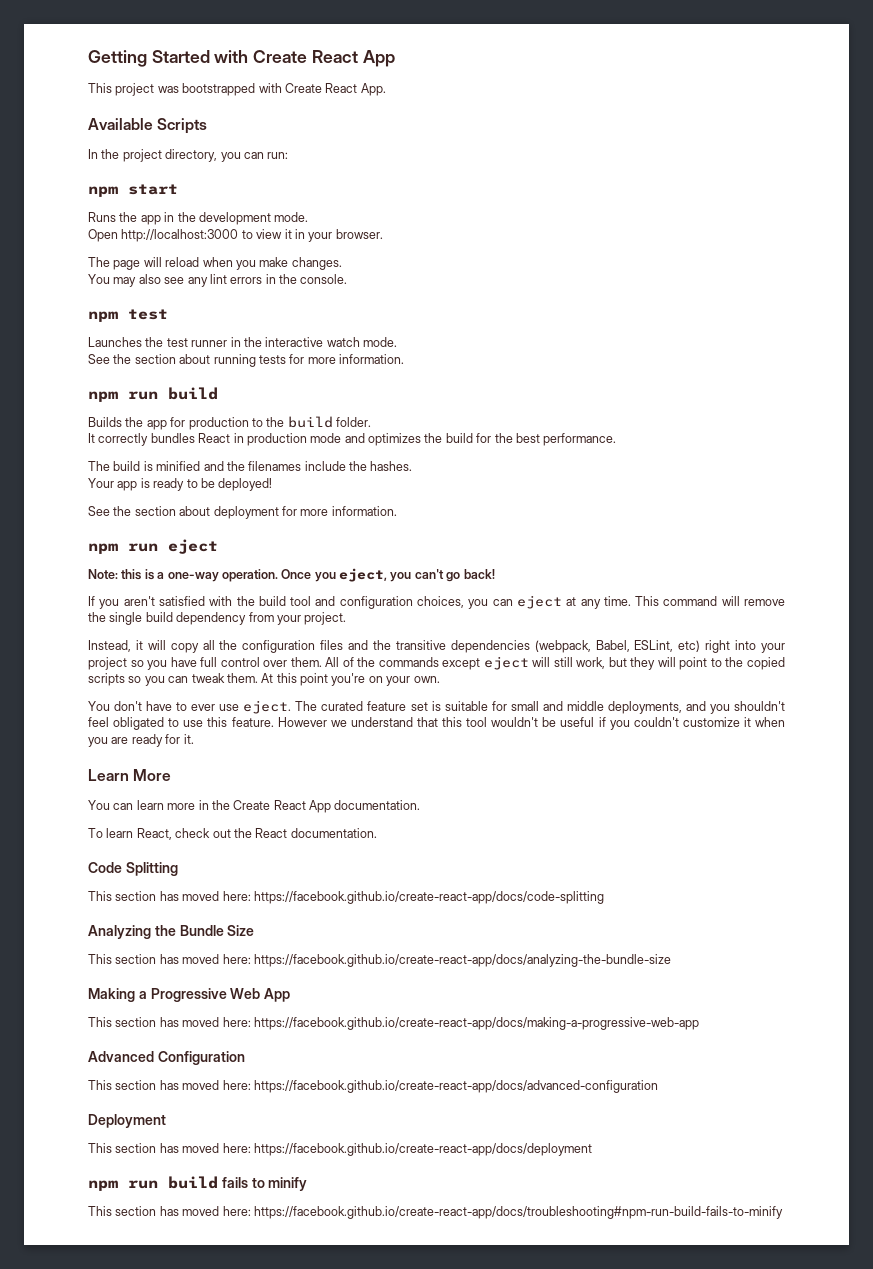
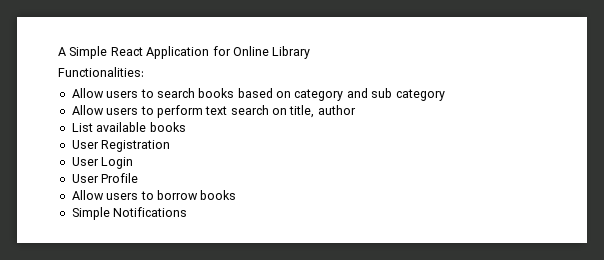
- Getting Started with Create React App
- This project was bootstrapped with Create React App.
- Available Scripts
- In the project directory, you can run:
- npm start
- Runs the app in the development mode.
- Open http://localhost:3000 to view it in your browser.
- The page will reload when you make changes.
- You may also see any lint errors in the console.
- npm test
- Launches the test runner in the interactive watch mode.
- See the section about running tests for more information.
- npm run build
- Builds the app for production to the build folder.
- It correctly bundles React in production mode and optimizes the build for the best performance.
- The build is minified and the filenames include the hashes.
- Your app is ready to be deployed!
- See the section about deployment for more information.
- npm run eject
- Note: this is a one-way operation. Once you eject, you can't go back!
- If you aren't satisfied with the build tool and configuration choices, you can eject at any time. This command will remove the single build dependency from your project.
- Instead, it will copy all the configuration files and the transitive dependencies (webpack, Babel, ESLint, etc) right into your project so you have full control over them. All of the commands except eject will still work, but they will point to the copied scripts so you can tweak them. At this point you're on your own.
- You don't have to ever use eject. The curated feature set is suitable for small and middle deployments, and you shouldn't feel obligated to use this feature. However we understand that this tool wouldn't be useful if you couldn't customize it when you are ready for it.
- Learn More
- You can learn more in the Create React App documentation.
- To learn React, check out the React documentation.
- Code Splitting
- This section has moved here: https://facebook.github.io/create-react-app/docs/code-splitting
- Analyzing the Bundle Size
- This section has moved here: https://facebook.github.io/create-react-app/docs/analyzing-the-bundle-size
- Making a Progressive Web App
- This section has moved here: https://facebook.github.io/create-react-app/docs/making-a-progressive-web-app
- Advanced Configuration
- This section has moved here: https://facebook.github.io/create-react-app/docs/advanced-configuration
- Deployment
- This section has moved here: https://facebook.github.io/create-react-app/docs/deployment
- npm run build fails to minify
- This section has moved here: https://facebook.github.io/create-react-app/docs/troubleshooting#npm-run-build-fails-to-minify
+ A Simple React Application for Online Library
+ Functionalities:
+ Allow users to search books based on category and sub category
+ Allow users to perform text search on title, author
+ List available books
+ User Registration
+ User Login
+ User Profile
+ Allow users to borrow books
+ Simple Notifications

